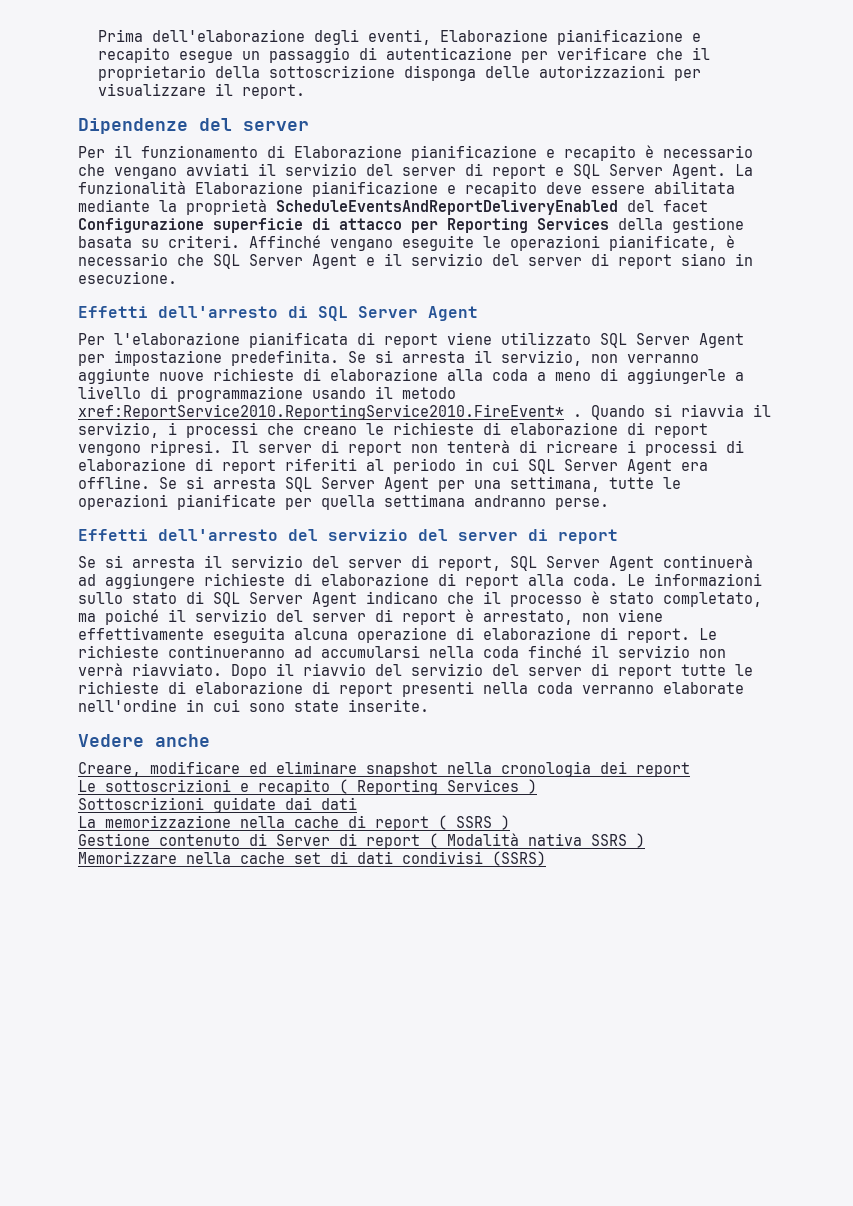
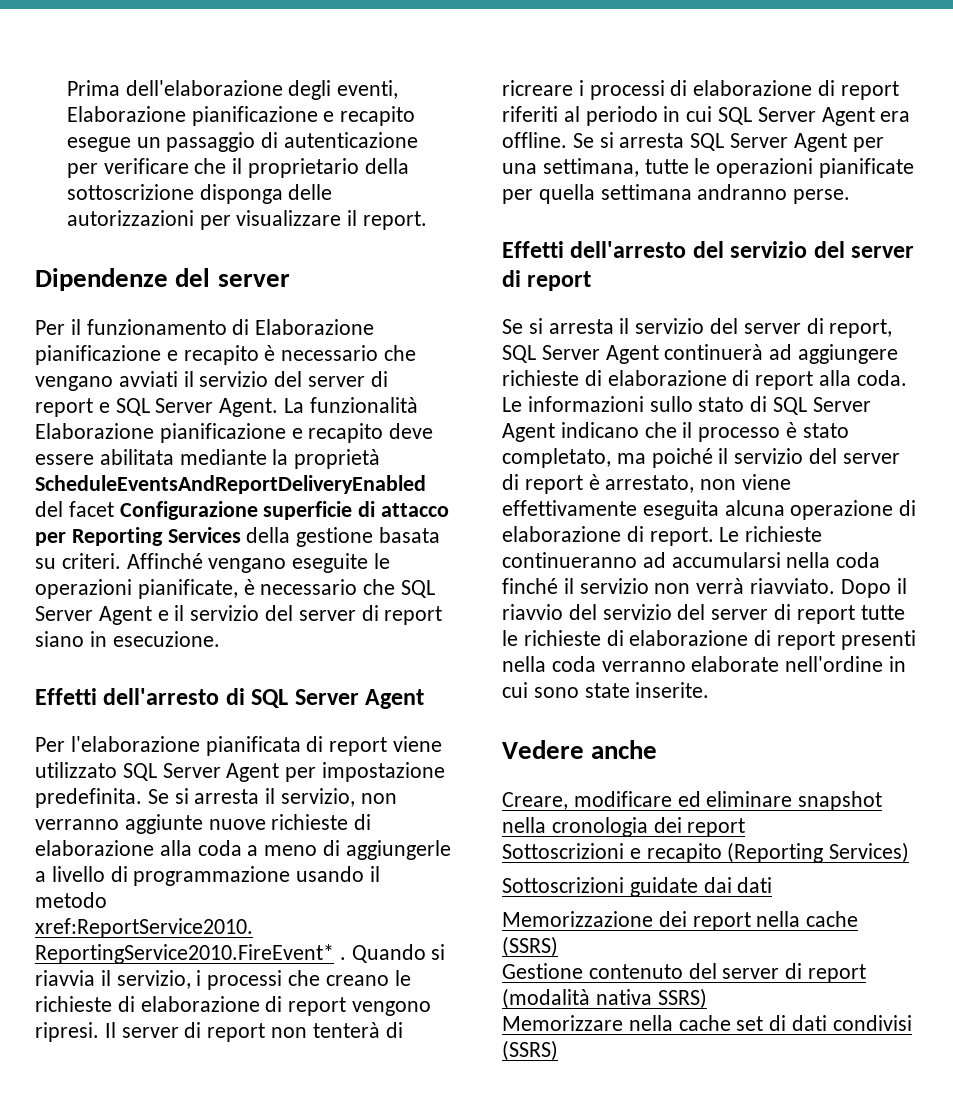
- Le sottoscrizioni e recapito ( Reporting Services )
+ Sottoscrizioni e recapito (Reporting Services)
  Sottoscrizioni guidate dai dati
- La memorizzazione nella cache di report ( SSRS )
- Gestione contenuto di Server di report ( Modalità nativa SSRS )
+ Memorizzazione dei report nella cache (SSRS)
+ Gestione contenuto del server di report (modalità nativa SSRS)

